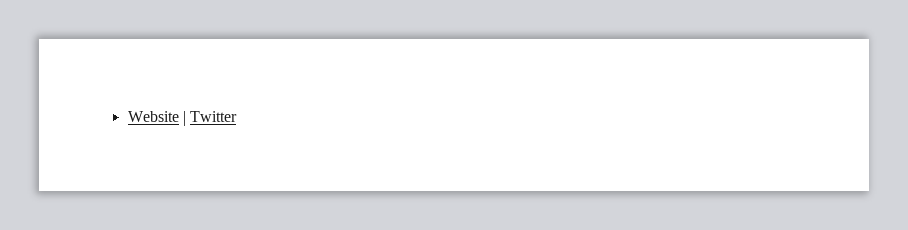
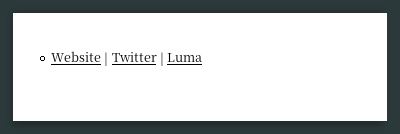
- Website | Twitter
+ Website | Twitter | Luma

